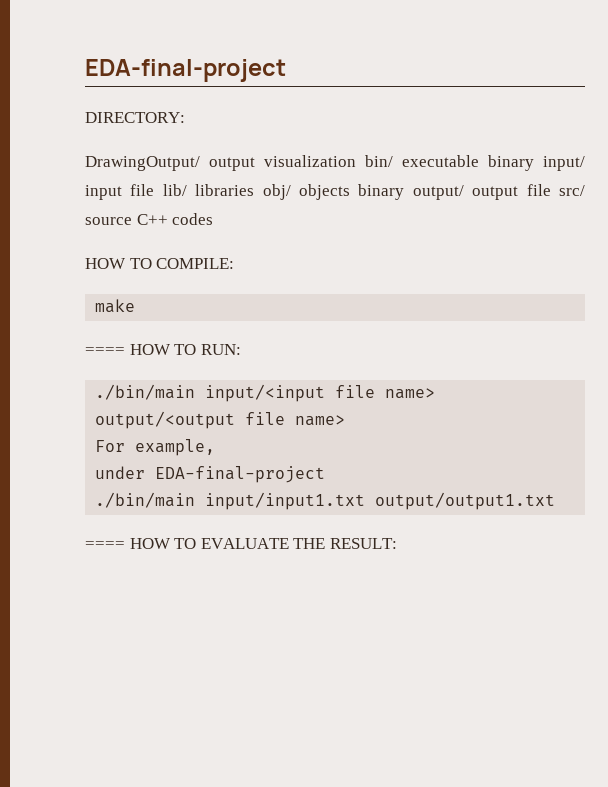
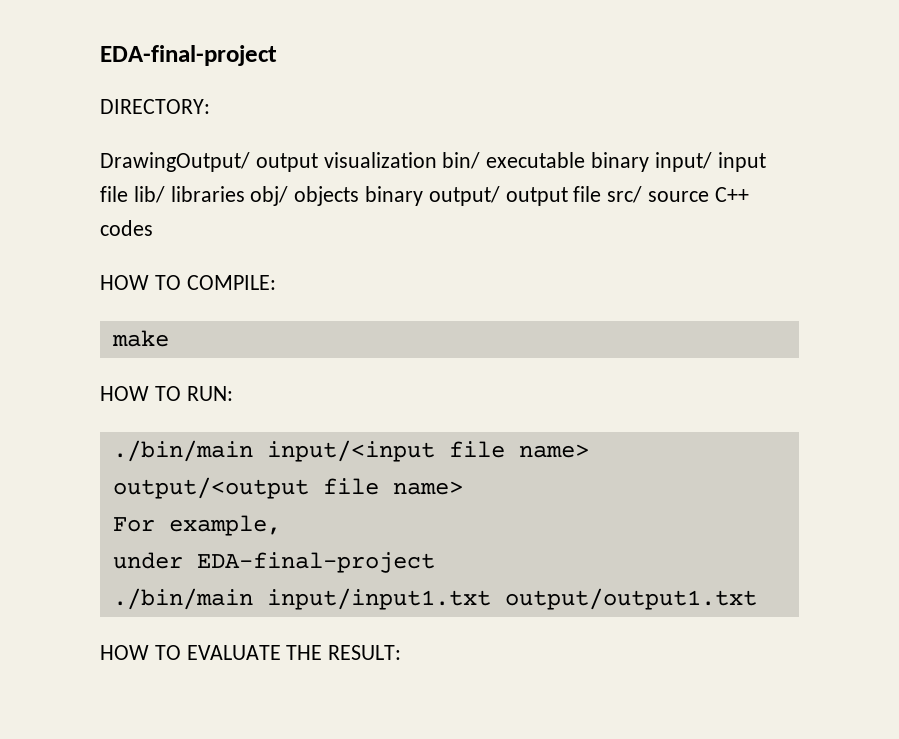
- ==== HOW TO RUN:
+ HOW TO RUN:
- ==== HOW TO EVALUATE THE RESULT:
+ HOW TO EVALUATE THE RESULT:

